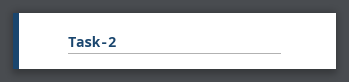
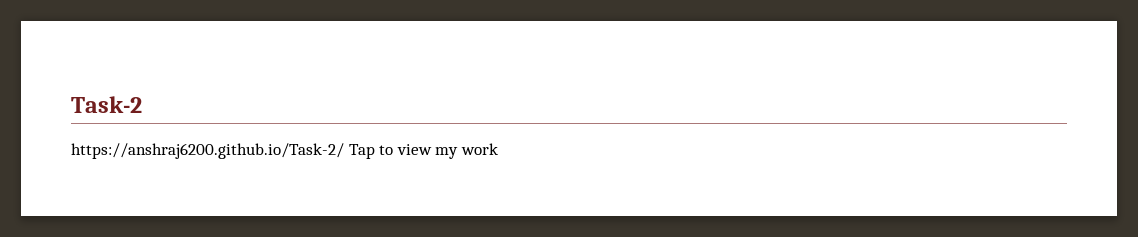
+ https://anshraj6200.github.io/Task-2/ Tap to view my work

